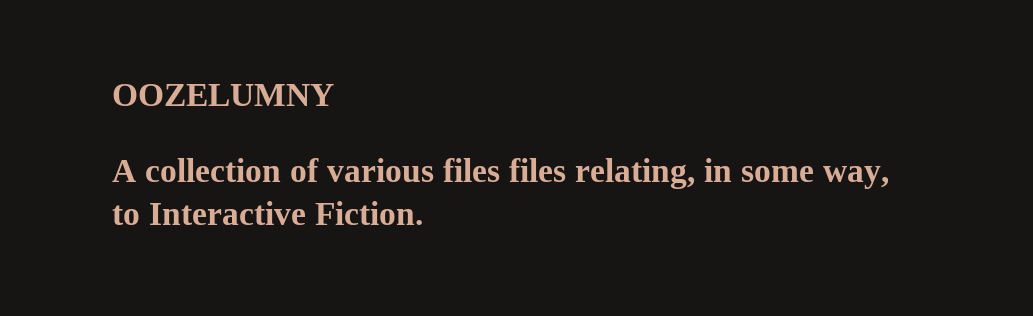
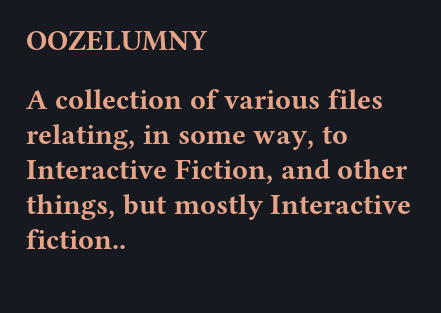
- A collection of various files files relating, in some way, to Interactive Fiction.
+ A collection of various files relating, in some way, to Interactive Fiction, and other things, but mostly Interactive fiction..

